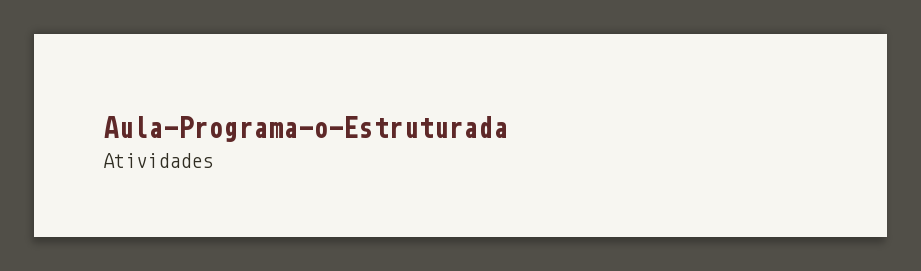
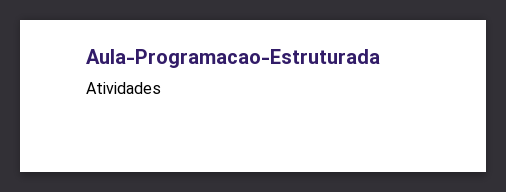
- Aula-Programa-o-Estruturada
+ Aula-Programacao-Estruturada

